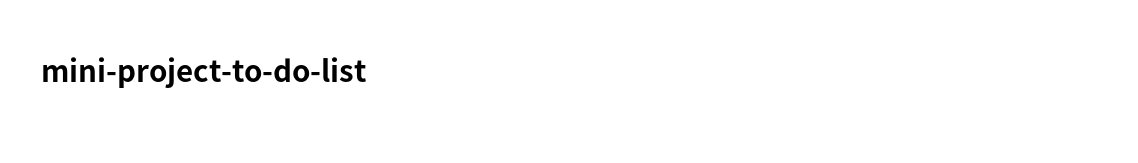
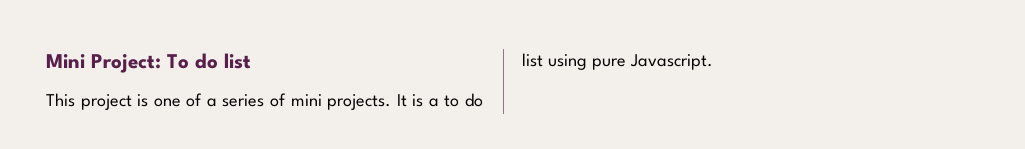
- mini-project-to-do-list
+ Mini Project: To do list
+ This project is one of a series of mini projects. It is a to do list using pure Javascript.

